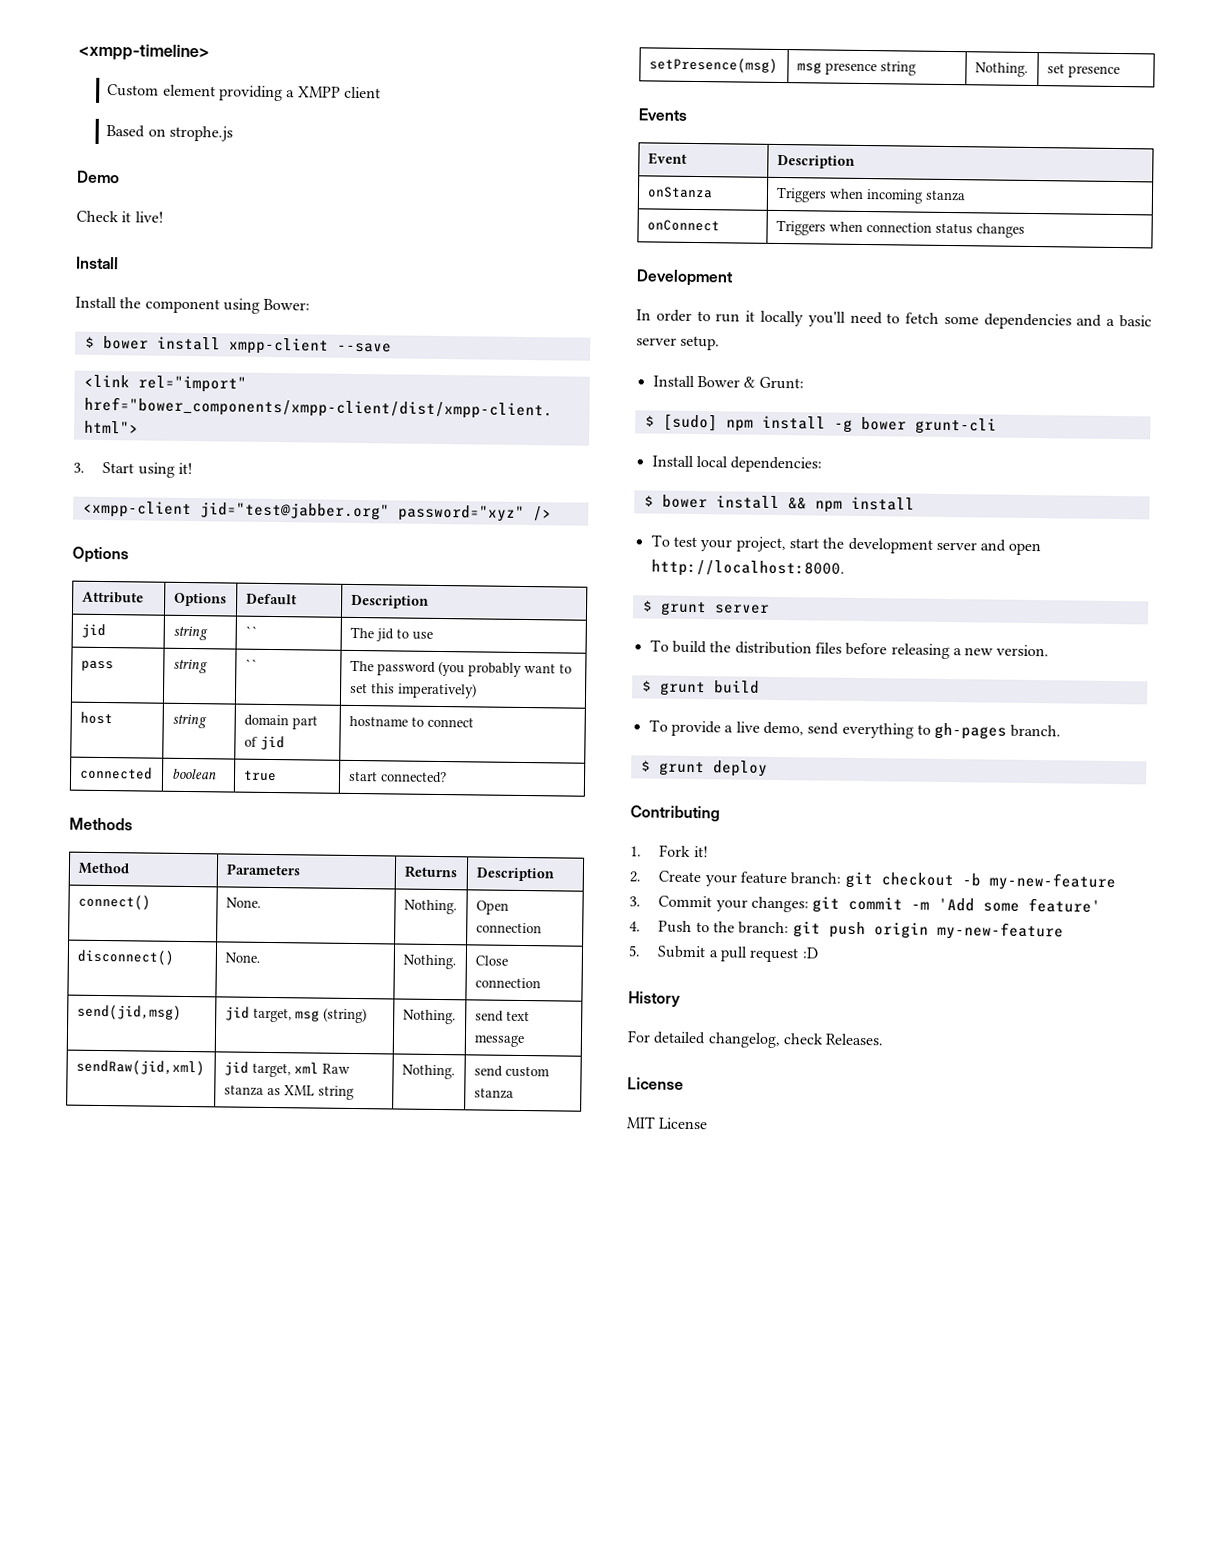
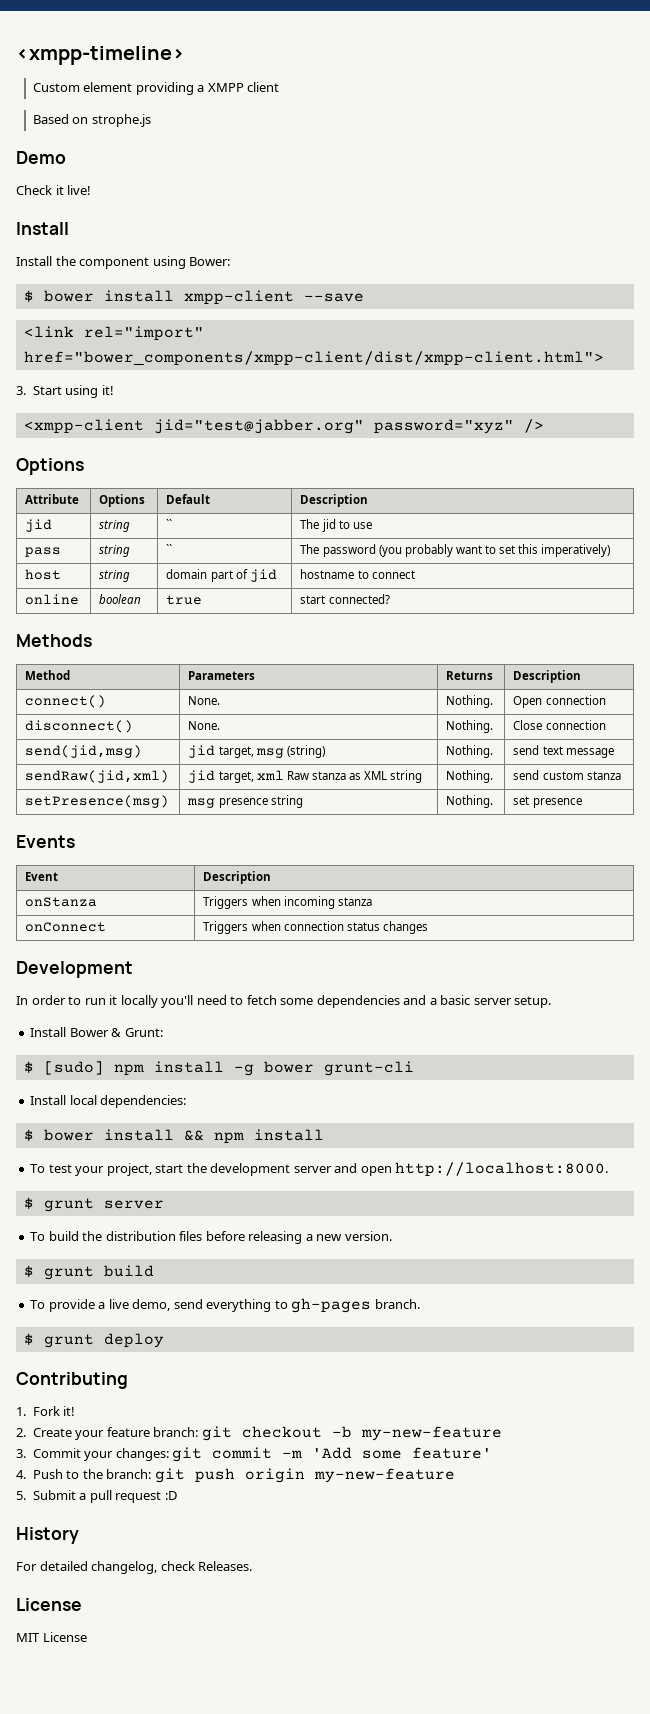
- connected | boolean | true | start connected?
+ online | boolean | true | start connected?

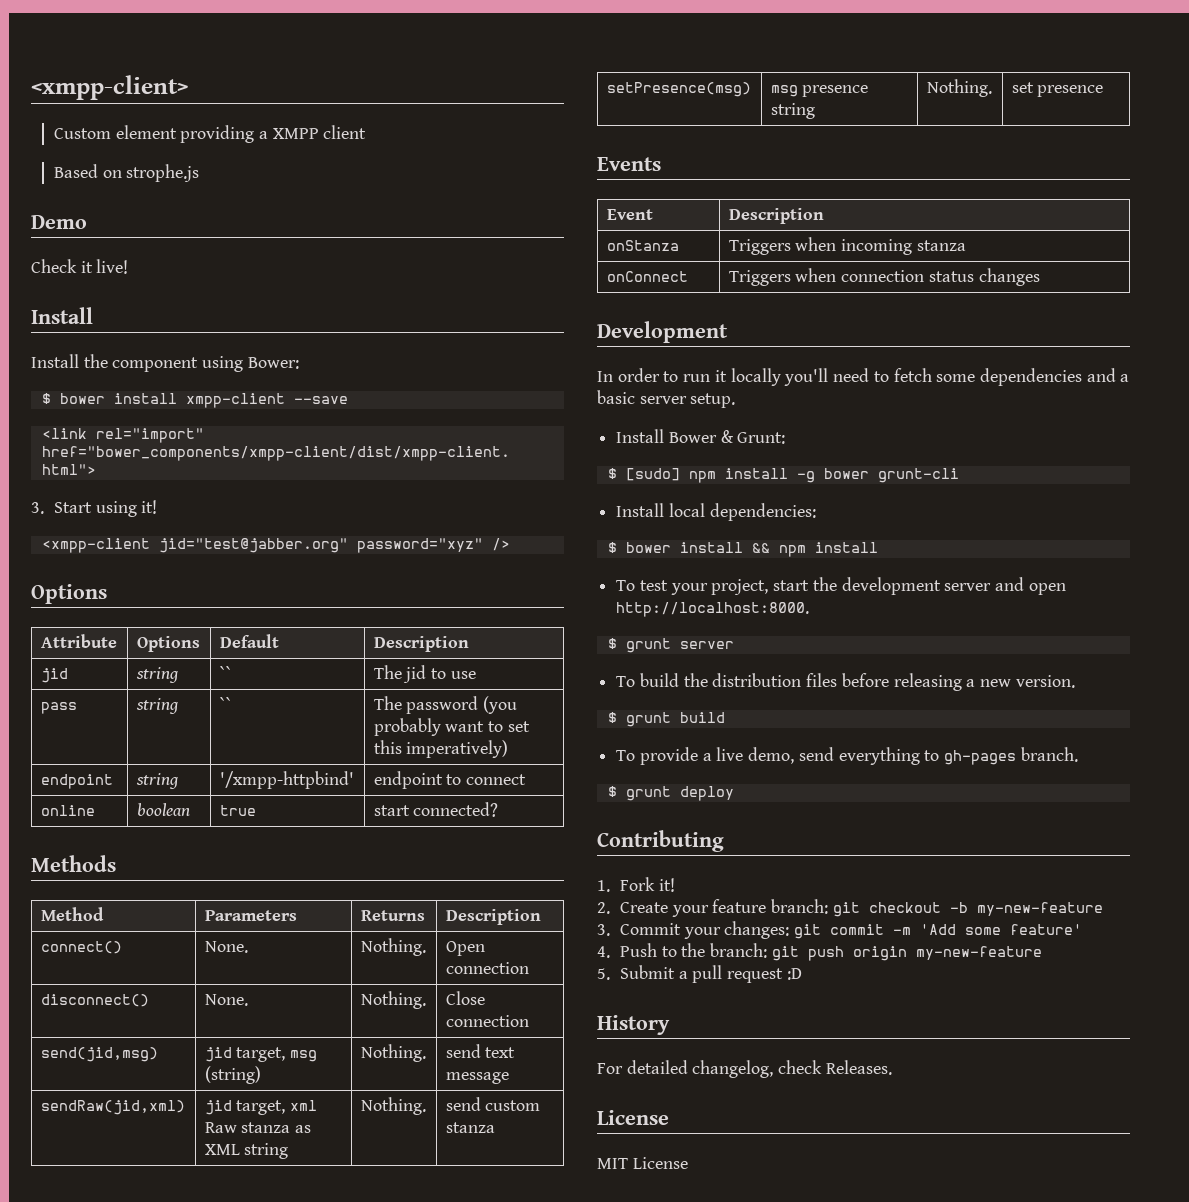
- <xmpp-timeline>
+ <xmpp-client>
- host | string | domain part of jid | hostname to connect
+ endpoint | string | '/xmpp-httpbind' | endpoint to connect

